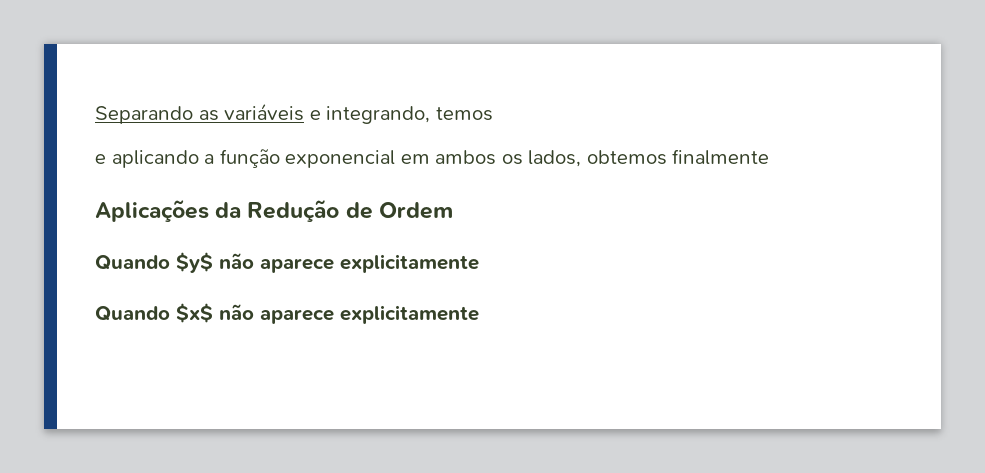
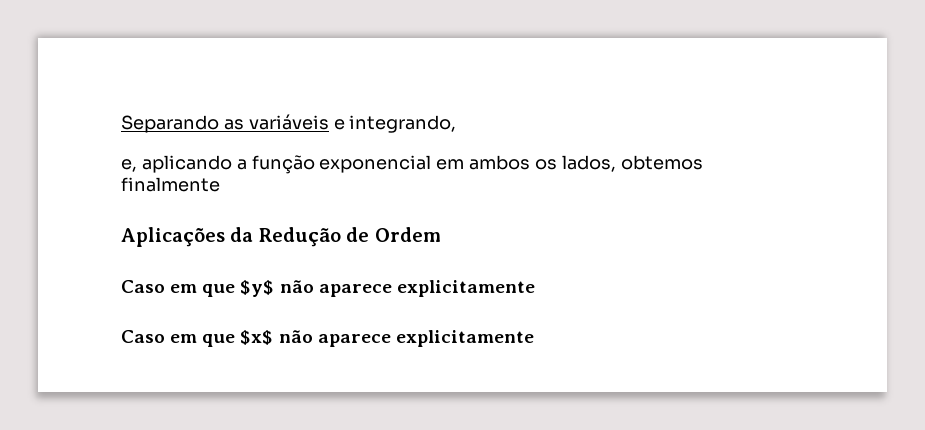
- Separando as variáveis e integrando, temos
- e aplicando a função exponencial em ambos os lados, obtemos finalmente
+ Separando as variáveis e integrando,
+ e, aplicando a função exponencial em ambos os lados, obtemos finalmente
- Quando $y$ não aparece explicitamente
+ Caso em que $y$ não aparece explicitamente
- Quando $x$ não aparece explicitamente
+ Caso em que $x$ não aparece explicitamente

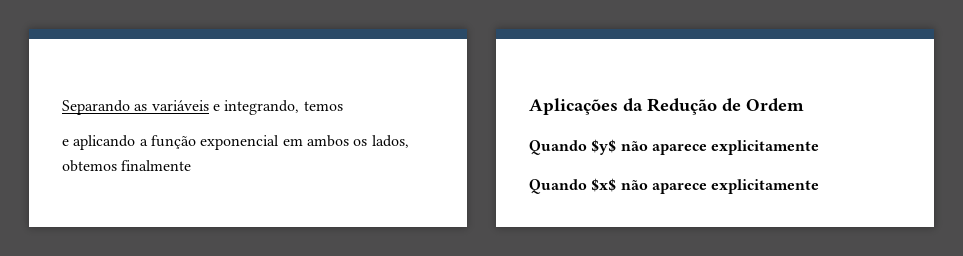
- Separando as variáveis e integrando,
- e, aplicando a função exponencial em ambos os lados, obtemos finalmente
+ Separando as variáveis e integrando, temos
+ e aplicando a função exponencial em ambos os lados, obtemos finalmente
- Caso em que $y$ não aparece explicitamente
+ Quando $y$ não aparece explicitamente
- Caso em que $x$ não aparece explicitamente
+ Quando $x$ não aparece explicitamente

